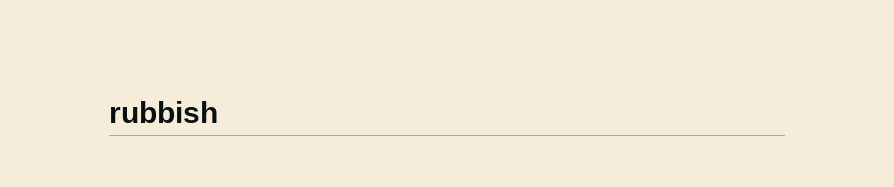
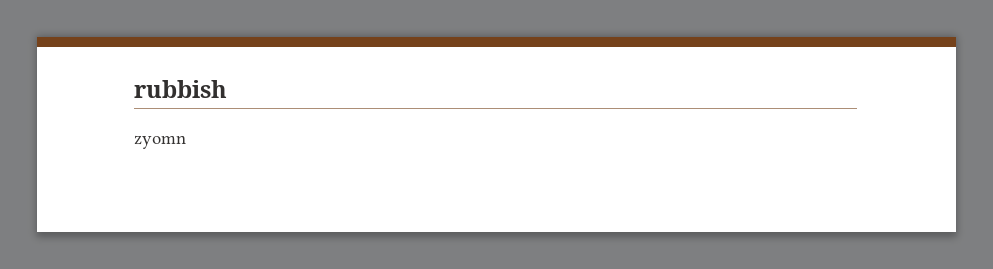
+ zyomn

